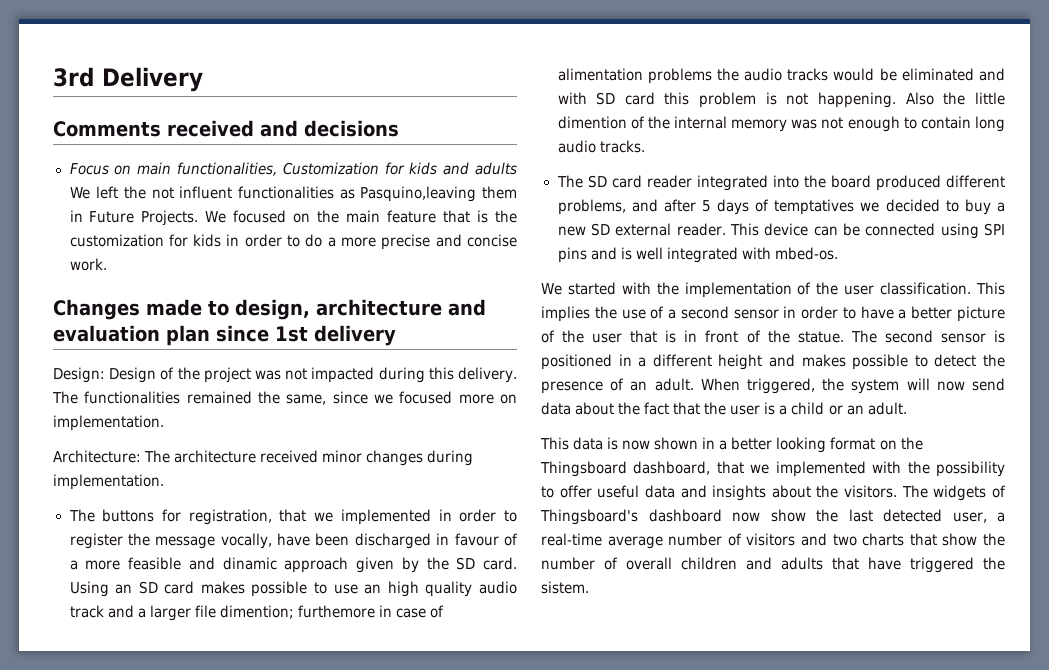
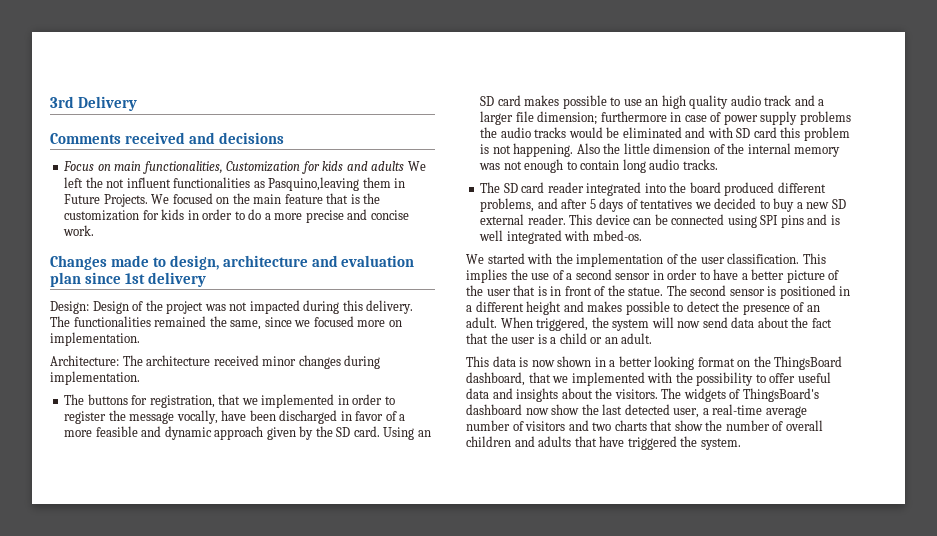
- The buttons for registration, that we implemented in order to register the message vocally, have been discharged in favour of a more feasible and dinamic approach given by the SD card.
+ The buttons for registration, that we implemented in order to register the message vocally, have been discharged in favor of a more feasible and dynamic approach given by the SD card.
- Using an SD card makes possible to use an high quality audio track and a larger file dimention; furthemore in case of alimentation problems the audio tracks would be eliminated and with SD card this problem is not happening.
+ Using an SD card makes possible to use an high quality audio track and a larger file dimension; furthermore in case of power supply problems the audio tracks would be eliminated and with SD card this problem is not happening.
- Also the little dimention of the internal memory was not enough to contain long audio tracks.
+ Also the little dimension of the internal memory was not enough to contain long audio tracks.
- The SD card reader integrated into the board produced different problems, and after 5 days of temptatives we decided to buy a new SD external reader.
+ The SD card reader integrated into the board produced different problems, and after 5 days of tentatives we decided to buy a new SD external reader.
- This data is now shown in a better looking format on the Thingsboard dashboard, that we implemented with the possibility to offer useful data and insights about the visitors.
+ This data is now shown in a better looking format on the ThingsBoard dashboard, that we implemented with the possibility to offer useful data and insights about the visitors.
- The widgets of Thingsboard's dashboard now show the last detected user, a real-time average number of visitors and two charts that show the number of overall children and adults that have triggered the sistem.
+ The widgets of ThingsBoard's dashboard now show the last detected user, a real-time average number of visitors and two charts that show the number of overall children and adults that have triggered the system.

